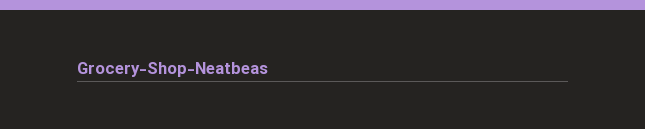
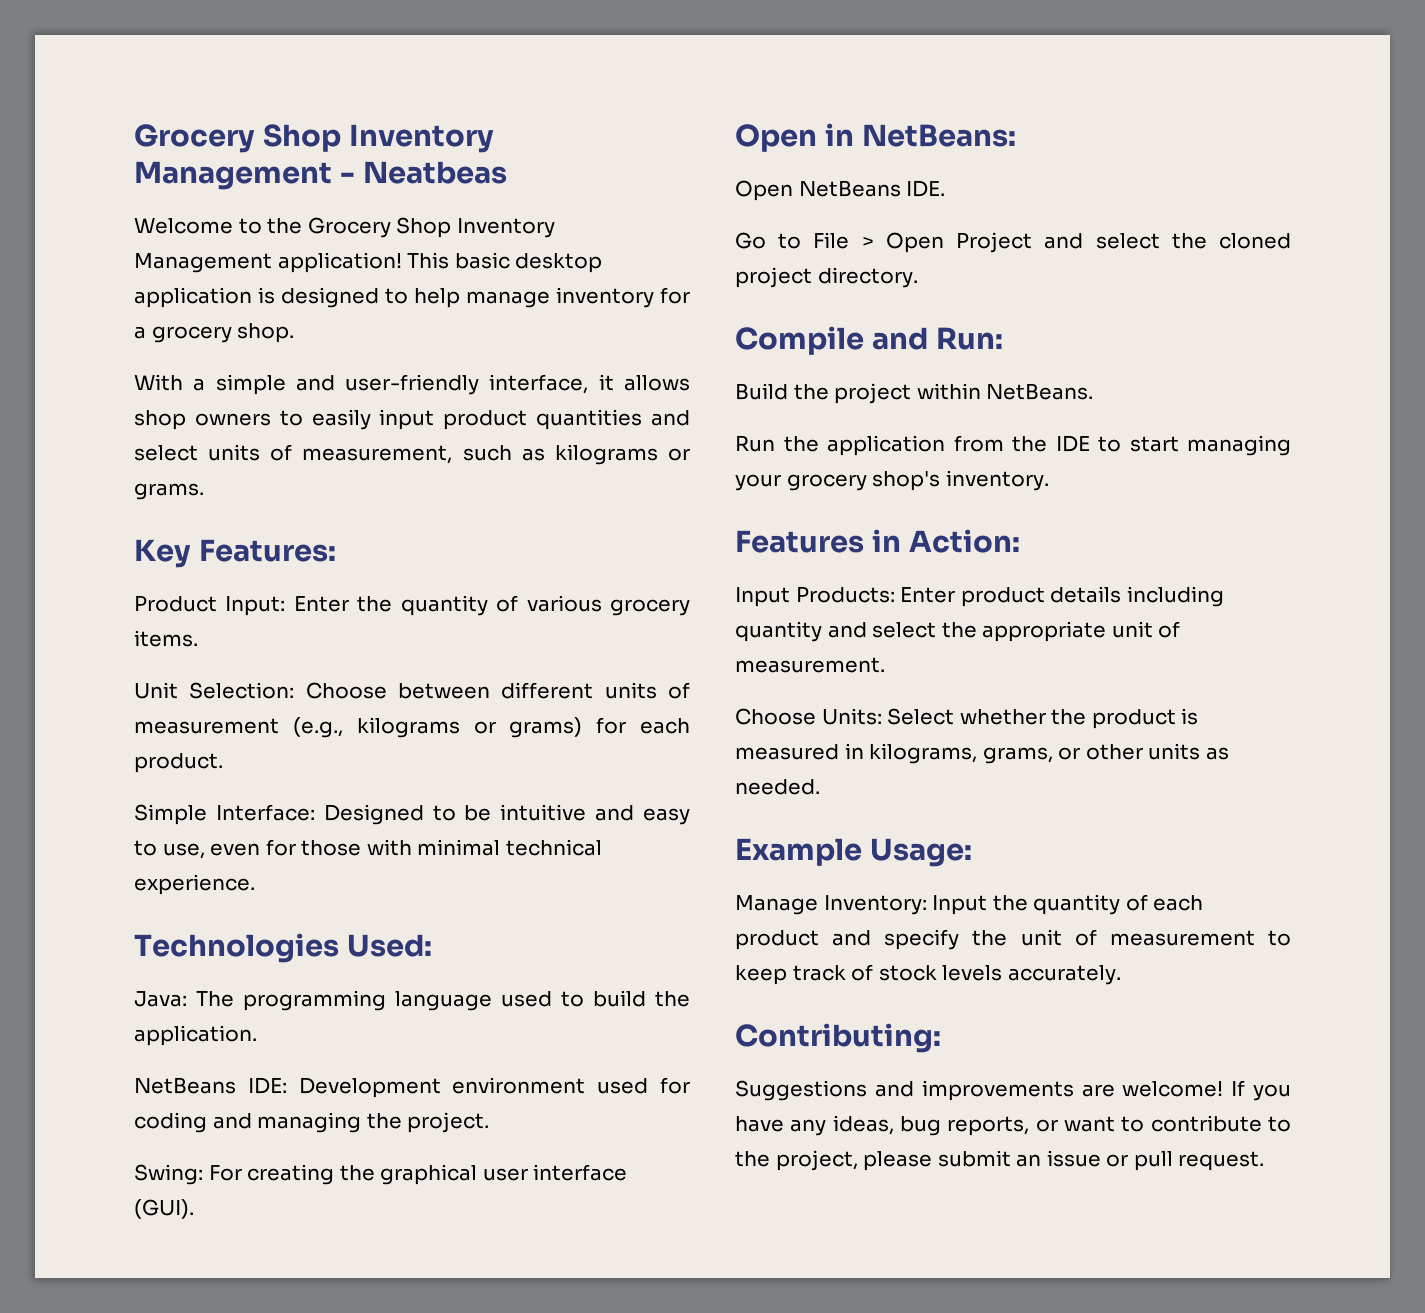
- Grocery-Shop-Neatbeas
+ Grocery Shop Inventory Management - Neatbeas
+ Welcome to the Grocery Shop Inventory Management application! This basic desktop application is designed to help manage inventory for a grocery shop.
+ With a simple and user-friendly interface, it allows shop owners to easily input product quantities and select units of measurement, such as kilograms or grams.
+ Key Features:
+ Product Input: Enter the quantity of various grocery items.
+ Unit Selection: Choose between different units of measurement (e.g., kilograms or grams) for each product.
+ Simple Interface: Designed to be intuitive and easy to use, even for those with minimal technical experience.
+ Technologies Used:
+ Java: The programming language used to build the application.
+ NetBeans IDE: Development environment used for coding and managing the project.
+ Swing: For creating the graphical user interface (GUI).
+ Open in NetBeans:
+ Open NetBeans IDE.
+ Go to File > Open Project and select the cloned project directory.
+ Compile and Run:
+ Build the project within NetBeans.
+ Run the application from the IDE to start managing your grocery shop's inventory.
+ Features in Action:
+ Input Products: Enter product details including quantity and select the appropriate unit of measurement.
+ Choose Units: Select whether the product is measured in kilograms, grams, or other units as needed.
+ Example Usage:
+ Manage Inventory: Input the quantity of each product and specify the unit of measurement to keep track of stock levels accurately.
+ Contributing:
+ Suggestions and improvements are welcome! If you have any ideas, bug reports, or want to contribute to the project, please submit an issue or pull request.

